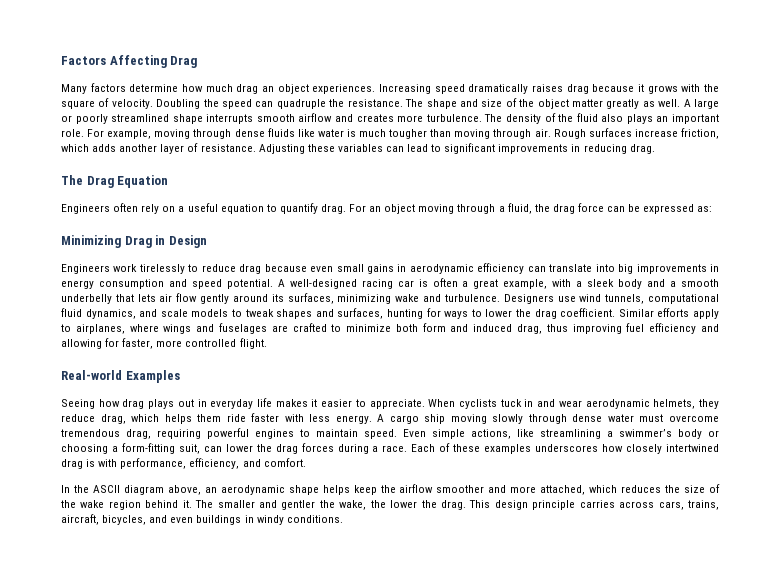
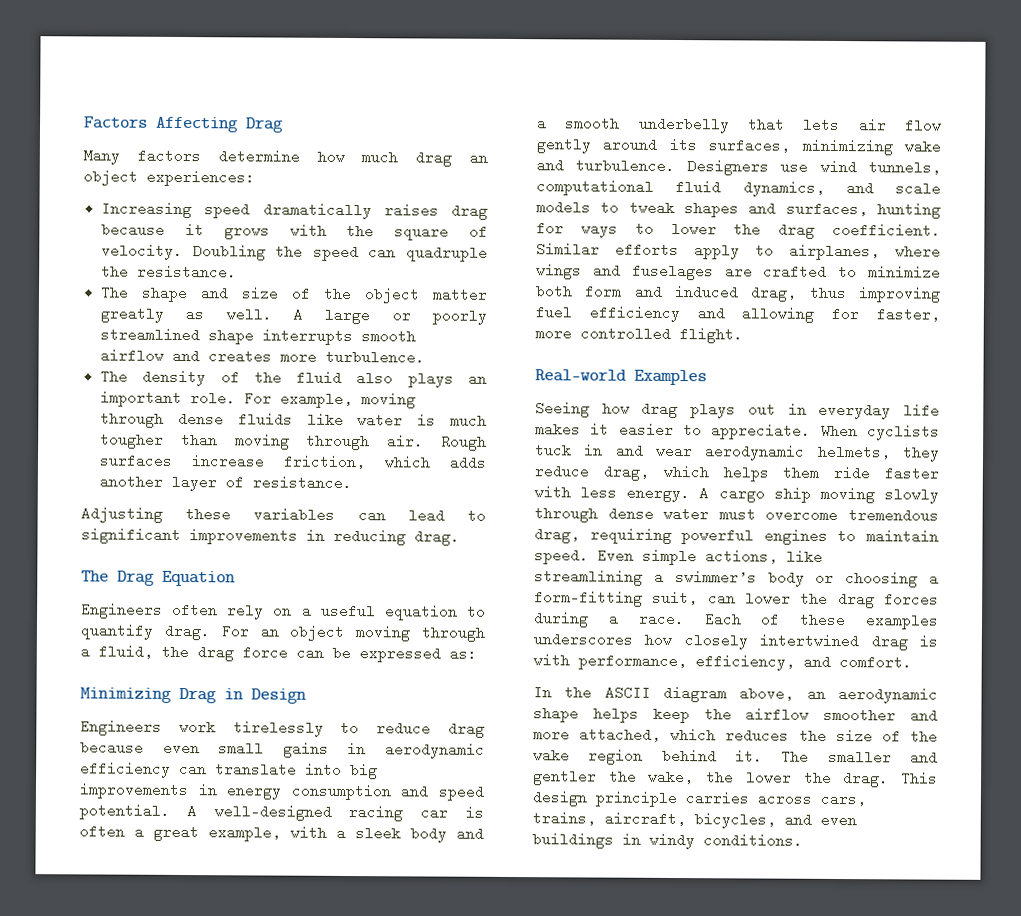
- Many factors determine how much drag an object experiences. Increasing speed dramatically raises drag because it grows with the square of velocity.
+ Many factors determine how much drag an object experiences:
+ Increasing speed dramatically raises drag because it grows with the square of velocity.
- Doubling the speed can quadruple the resistance. The shape and size of the object matter greatly as well.
+ Doubling the speed can quadruple the resistance.
+ The shape and size of the object matter greatly as well.
- A large or poorly streamlined shape interrupts smooth airflow and creates more turbulence. The density of the fluid also plays an important role.
+ A large or poorly streamlined shape interrupts smooth airflow and creates more turbulence.
+ The density of the fluid also plays an important role.
- Rough surfaces increase friction, which adds another layer of resistance. Adjusting these variables can lead to significant improvements in reducing drag.
+ Rough surfaces increase friction, which adds another layer of resistance.
+ Adjusting these variables can lead to significant improvements in reducing drag.

